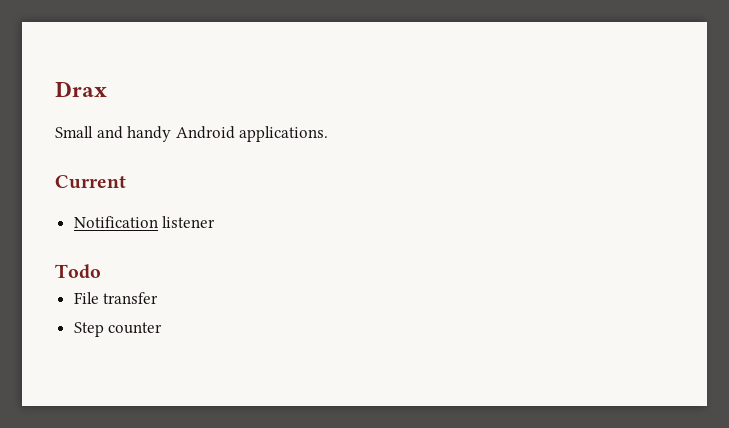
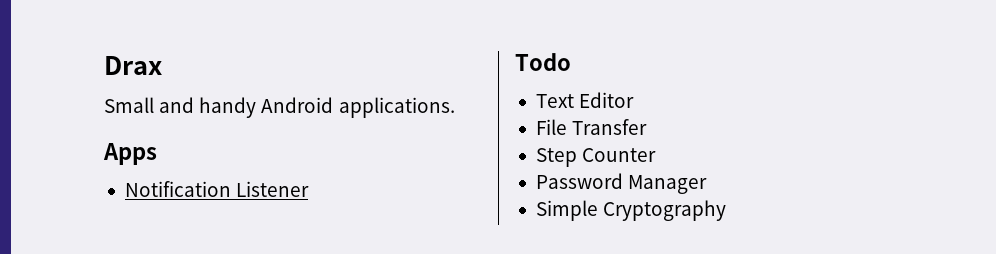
- Current
+ Apps
- Notification listener
+ Notification Listener
+ Text Editor
- File transfer
+ File Transfer
- Step counter
+ Step Counter
+ Password Manager
+ Simple Cryptography

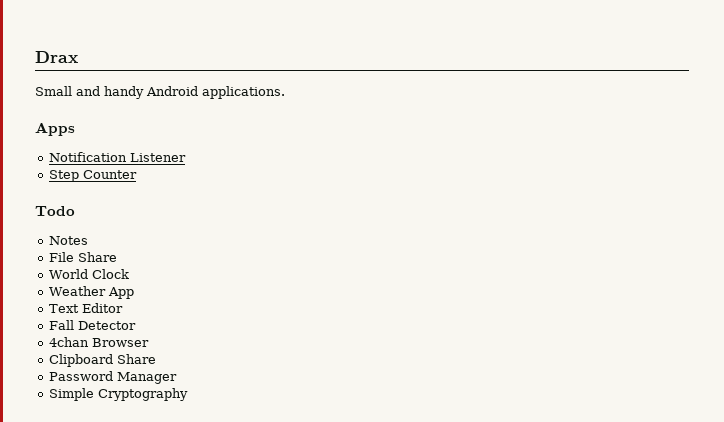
+ Step Counter
+ Notes
+ File Share
+ World Clock
+ Weather App
  Text Editor
- File Transfer
- Step Counter
+ Fall Detector
+ 4chan Browser
+ Clipboard Share

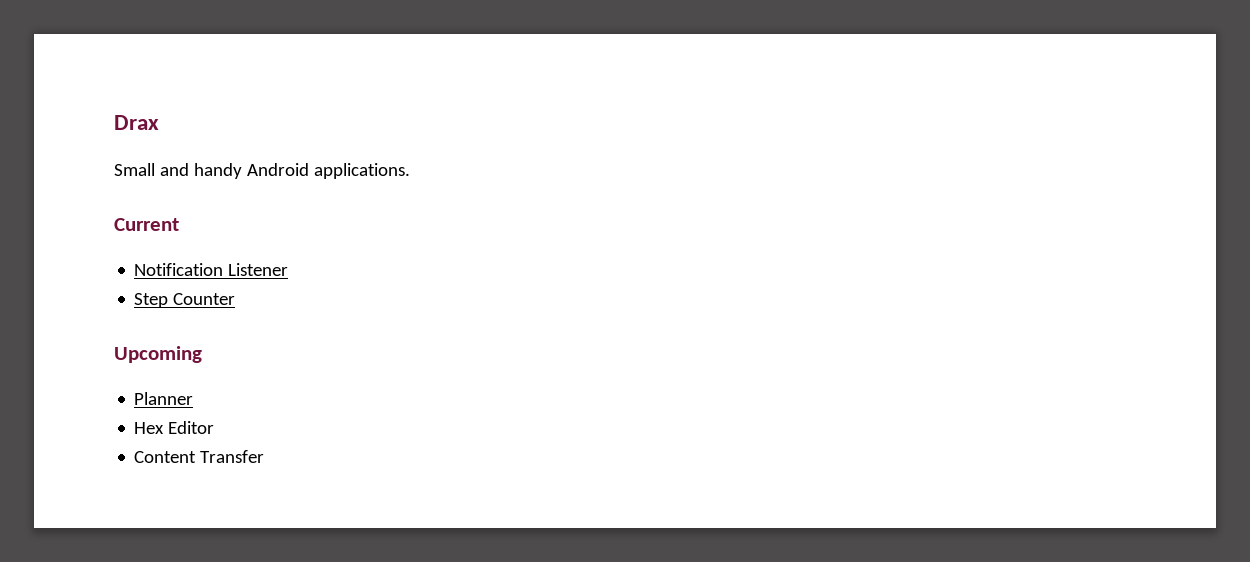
- Apps
+ Current
- Todo
- Notes
- File Share
- World Clock
- Weather App
- Text Editor
- Fall Detector
- 4chan Browser
- Clipboard Share
- Password Manager
- Simple Cryptography
+ Upcoming
+ Planner
+ Hex Editor
+ Content Transfer

